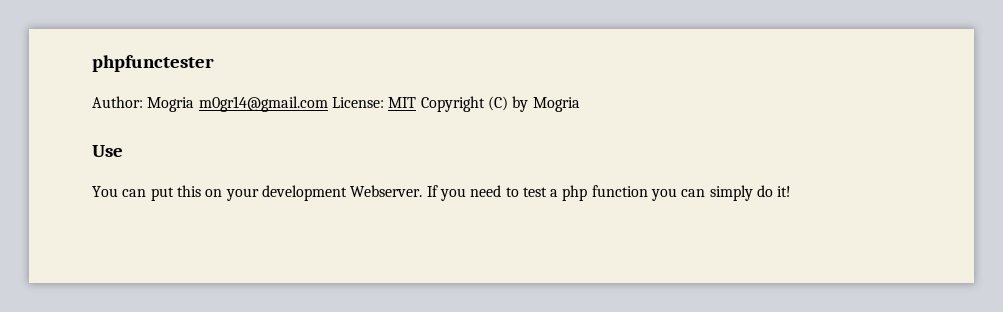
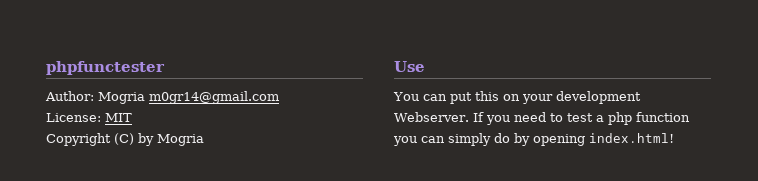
- Author: Mogria m0gr14@gmail.com License: MIT Copyright (C) by Mogria
+ Author: Mogria m0gr14@gmail.com
+ License: MIT
+ Copyright (C) by Mogria
- If you need to test a php function you can simply do it!
+ If you need to test a php function you can simply do by opening index.html!

